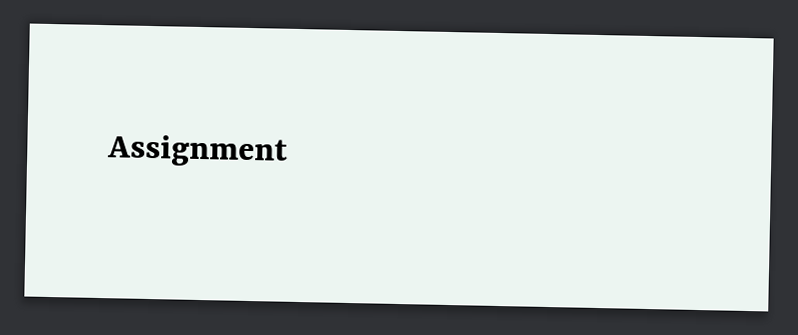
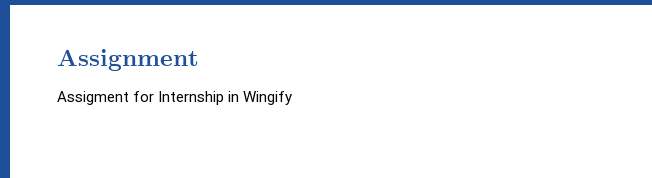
+ Assigment for Internship in Wingify

